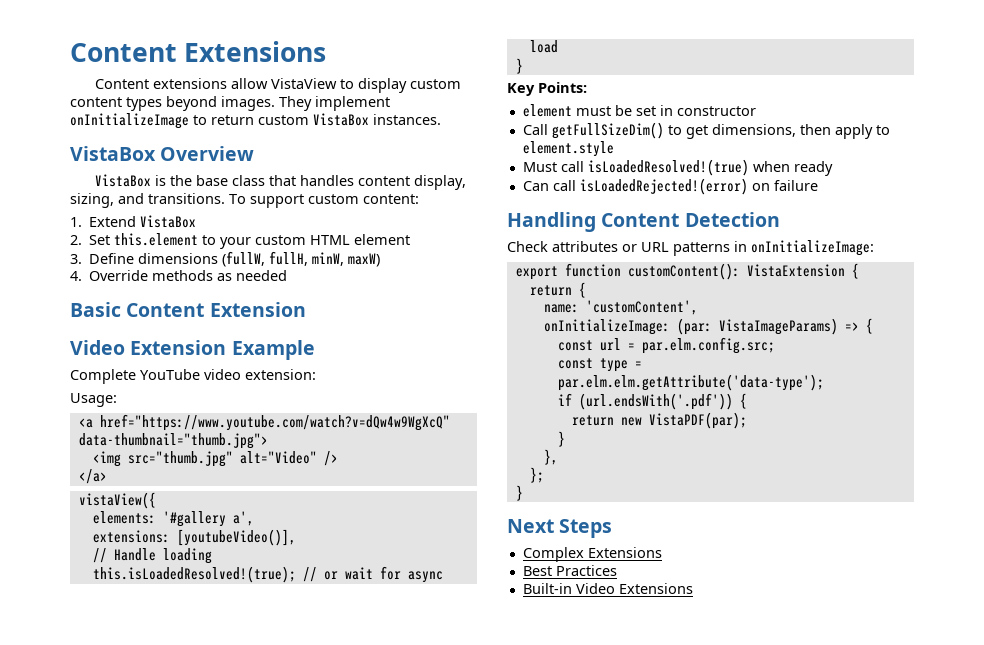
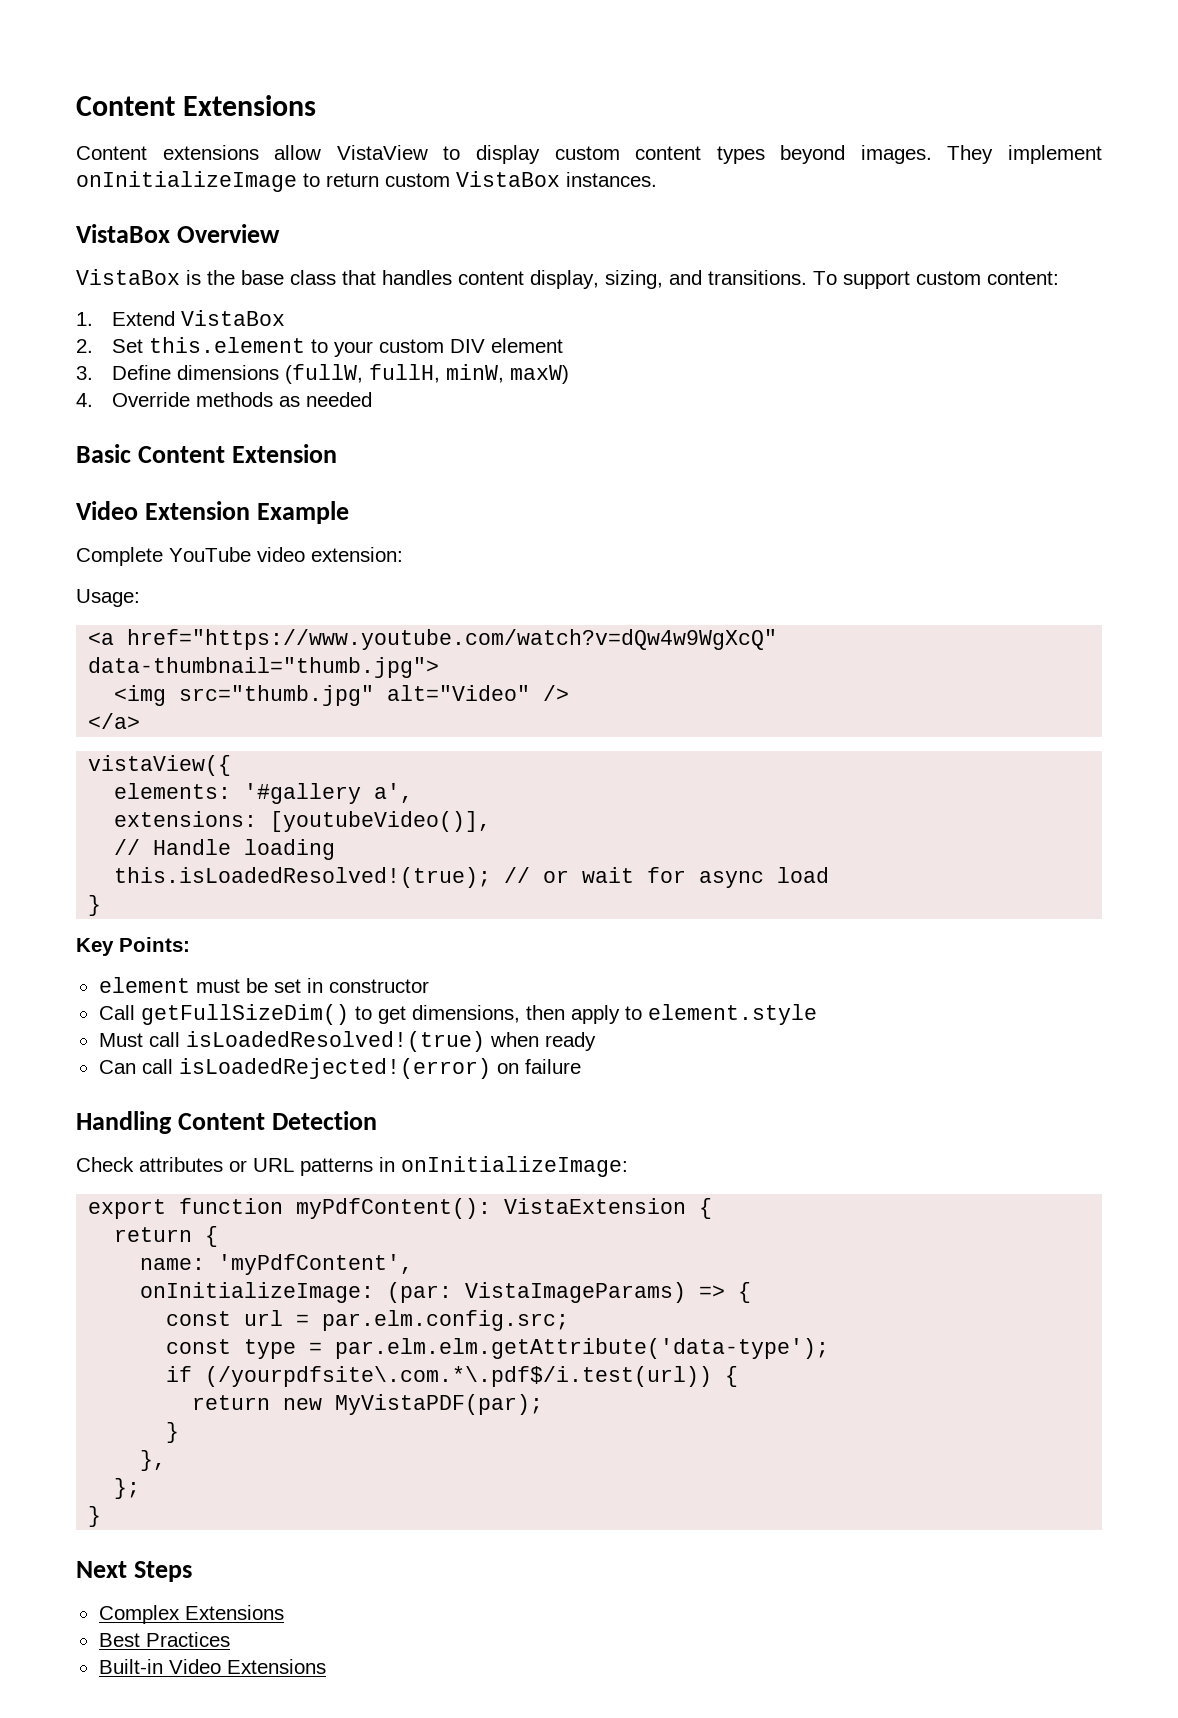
- 2. Set this.element to your custom HTML element
+ 2. Set this.element to your custom DIV element
- export function customContent(): VistaExtension {
+ export function myPdfContent(): VistaExtension {
- name: 'customContent',
+ name: 'myPdfContent',
- if (url.endsWith('.pdf')) {
+ if (/yourpdfsite\.com.*\.pdf$/i.test(url)) {
- return new VistaPDF(par);
+ return new MyVistaPDF(par);

